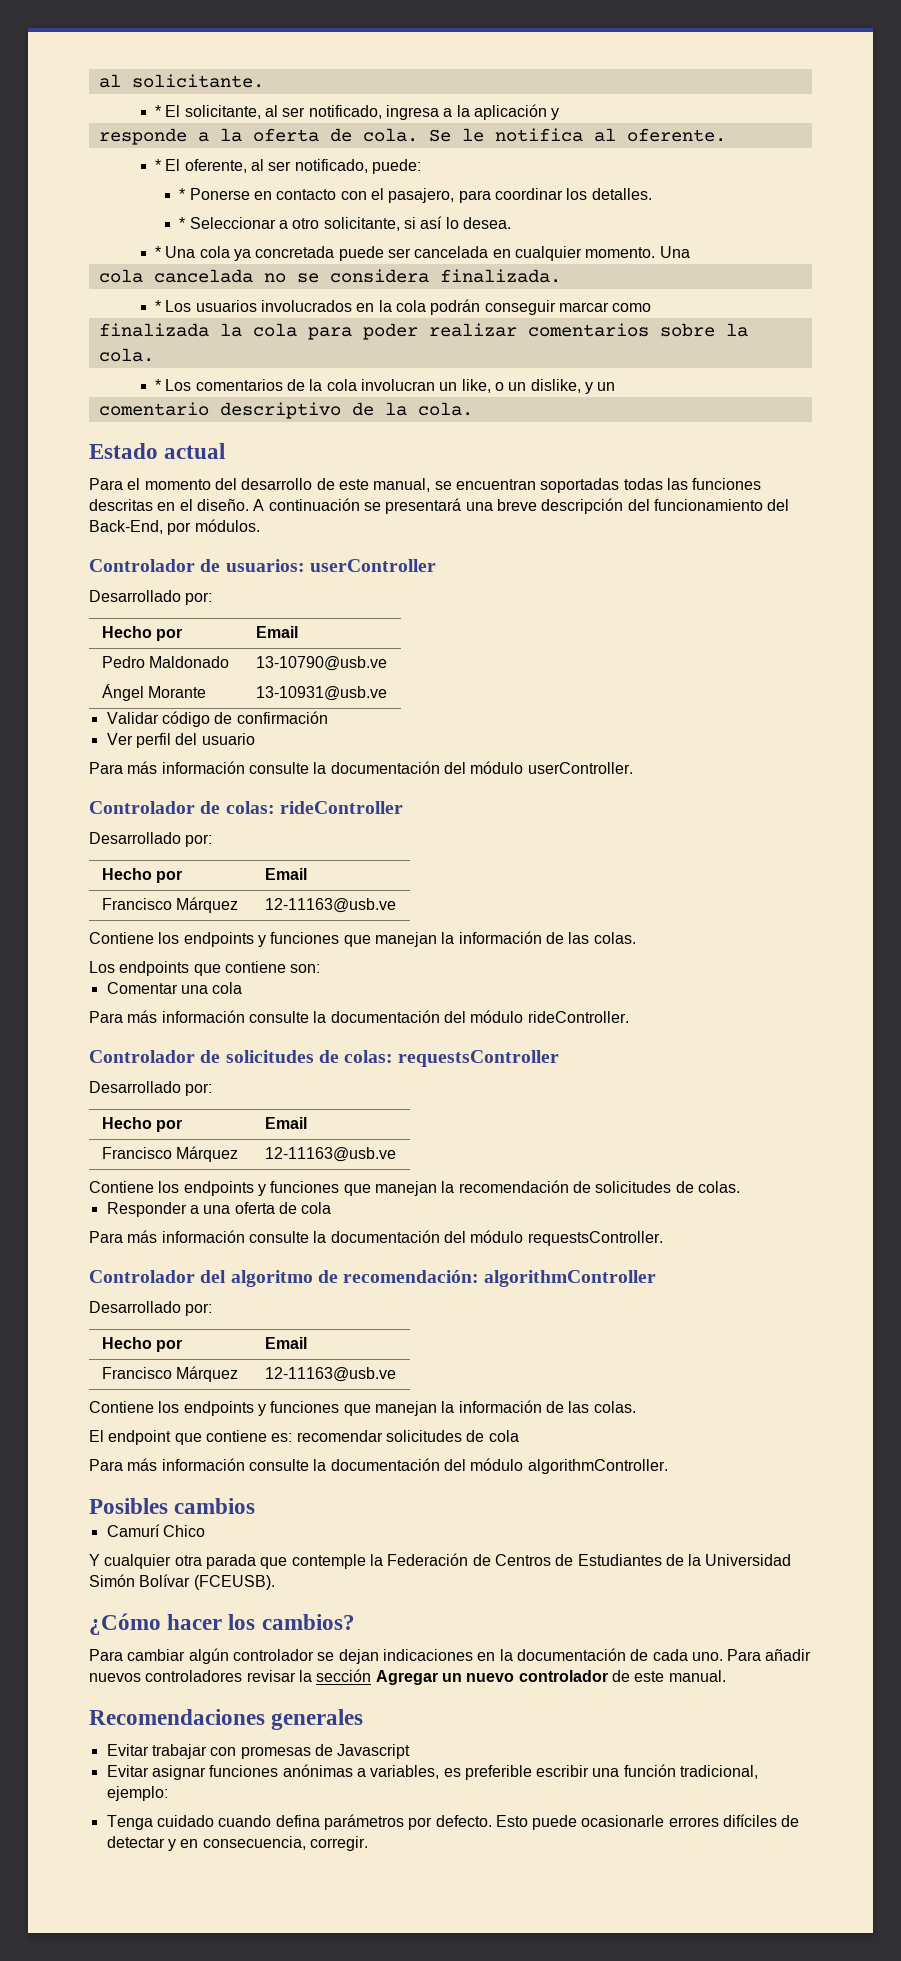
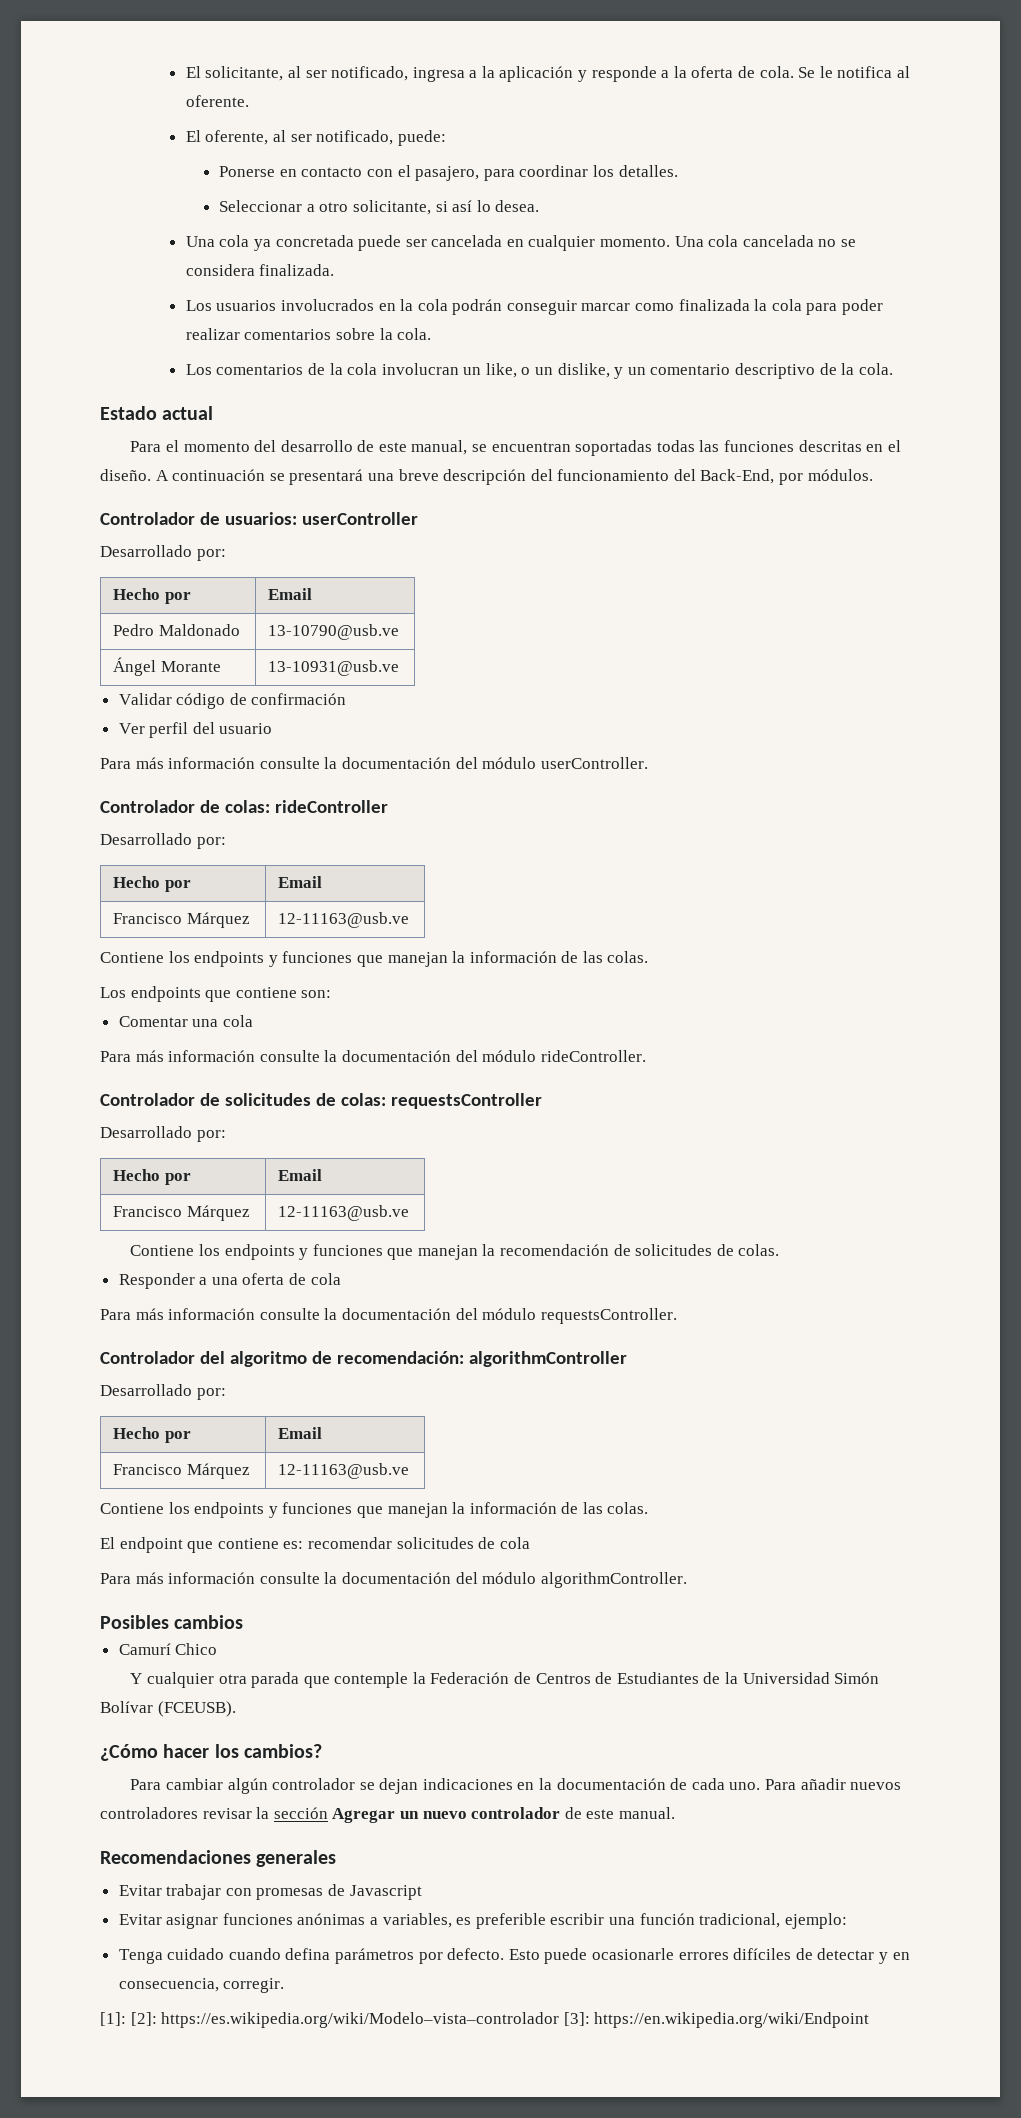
- al solicitante.
- * El solicitante, al ser notificado, ingresa a la aplicación y
- responde a la oferta de cola.
+ El solicitante, al ser notificado, ingresa a la aplicación y responde a la oferta de cola.
- * El oferente, al ser notificado, puede:
+ El oferente, al ser notificado, puede:
- * Ponerse en contacto con el pasajero, para coordinar los detalles.
+ Ponerse en contacto con el pasajero, para coordinar los detalles.
- * Seleccionar a otro solicitante, si así lo desea.
+ Seleccionar a otro solicitante, si así lo desea.
- * Una cola ya concretada puede ser cancelada en cualquier momento. Una
- cola cancelada no se considera finalizada.
+ Una cola ya concretada puede ser cancelada en cualquier momento. Una cola cancelada no se considera finalizada.
- * Los usuarios involucrados en la cola podrán conseguir marcar como
- finalizada la cola para poder realizar comentarios sobre la cola.
+ Los usuarios involucrados en la cola podrán conseguir marcar como finalizada la cola para poder realizar comentarios sobre la cola.
- * Los comentarios de la cola involucran un like, o un dislike, y un
- comentario descriptivo de la cola.
+ Los comentarios de la cola involucran un like, o un dislike, y un comentario descriptivo de la cola.
+ [1]: [2]: https://es.wikipedia.org/wiki/Modelo–vista–controlador [3]: https://en.wikipedia.org/wiki/Endpoint

